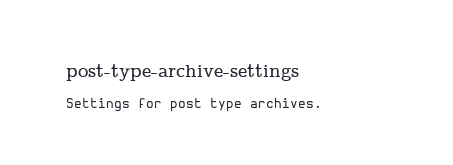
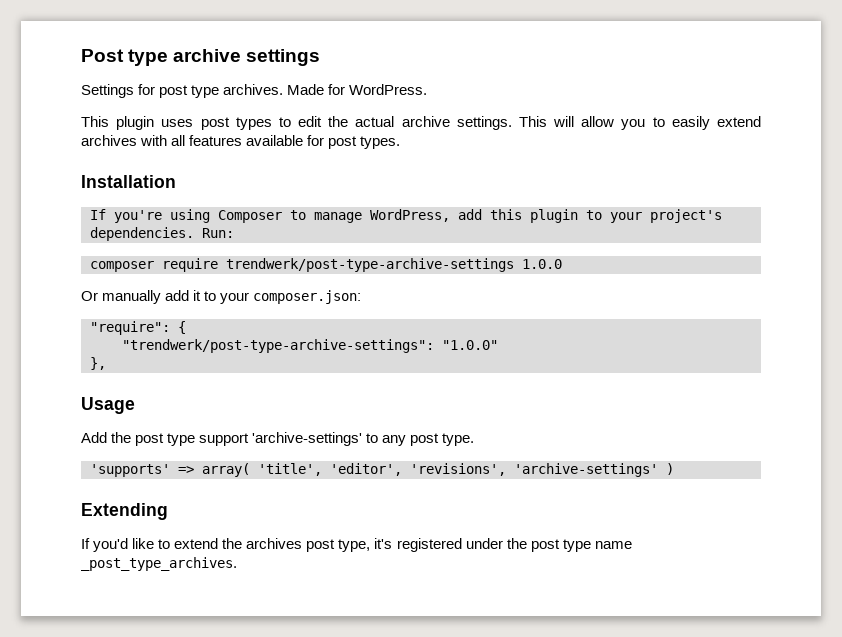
- post-type-archive-settings
+ Post type archive settings
+ Made for WordPress.
+ This plugin uses post types to edit the actual archive settings. This will allow you to easily extend archives with all features available for post types.
+ Installation
+ If you're using Composer to manage WordPress, add this plugin to your project's dependencies. Run:
+ composer require trendwerk/post-type-archive-settings 1.0.0
+ Or manually add it to your composer.json:
+ "require": {
+ "trendwerk/post-type-archive-settings": "1.0.0"
+ },
+ Usage
+ Add the post type support 'archive-settings' to any post type.
+ 'supports' => array( 'title', 'editor', 'revisions', 'archive-settings' )
+ Extending
+ If you'd like to extend the archives post type, it's registered under the post type name _post_type_archives.

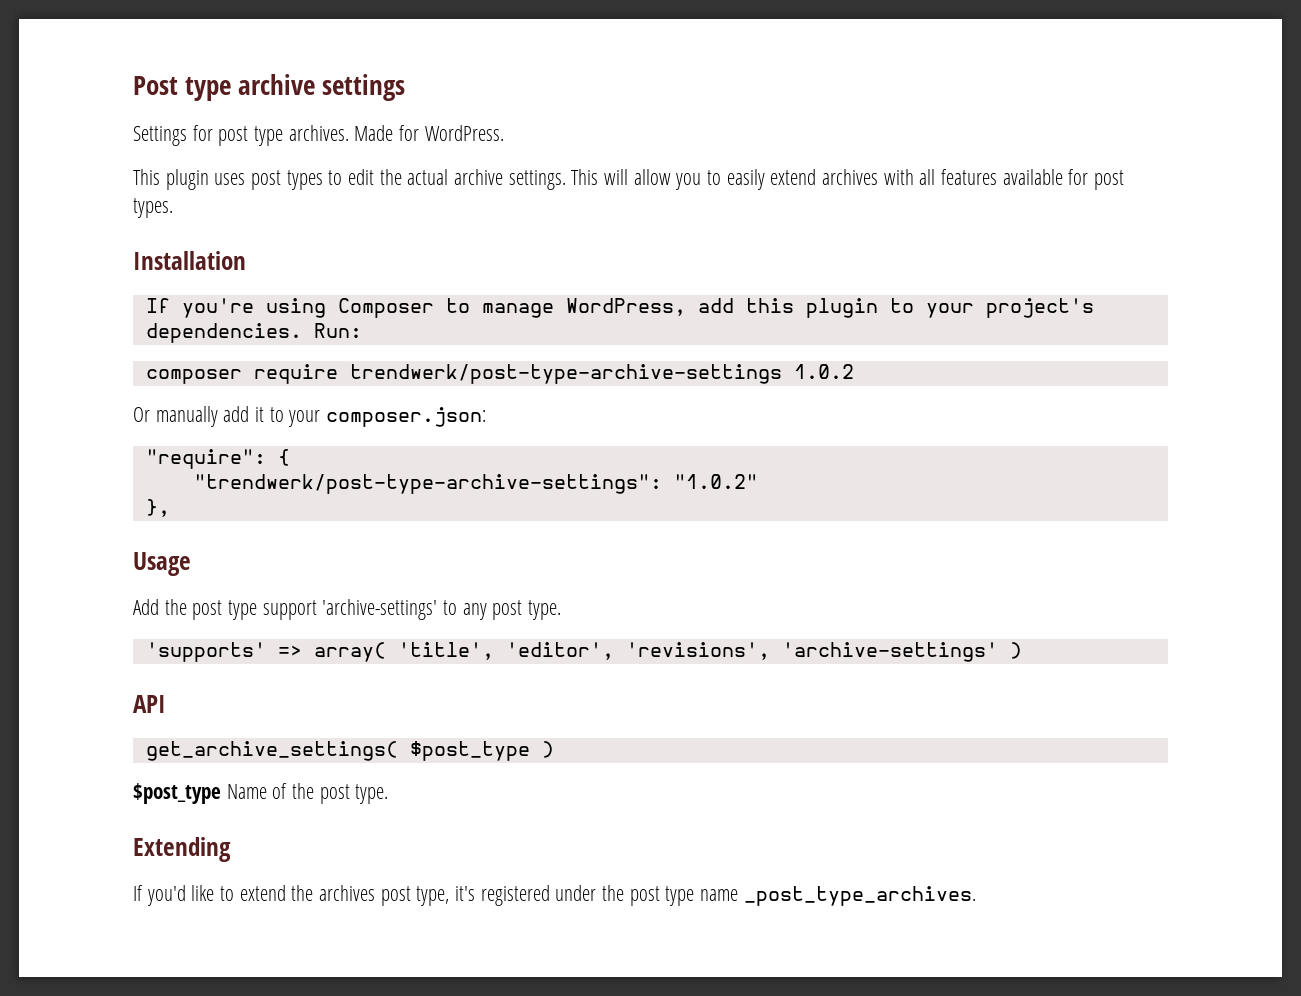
- composer require trendwerk/post-type-archive-settings 1.0.0
+ composer require trendwerk/post-type-archive-settings 1.0.2
- "trendwerk/post-type-archive-settings": "1.0.0"
+ "trendwerk/post-type-archive-settings": "1.0.2"
+ API
+ get_archive_settings( $post_type )
+ $post_type Name of the post type.

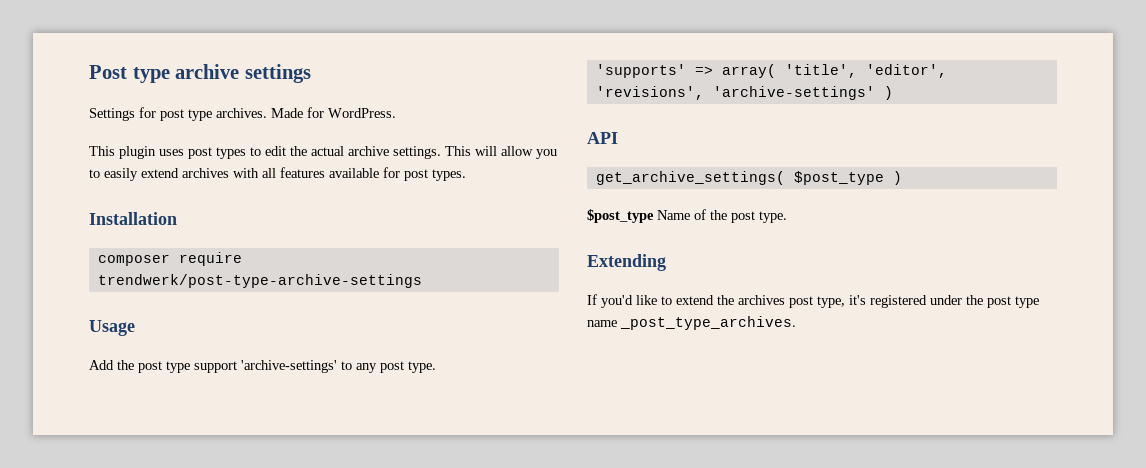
- If you're using Composer to manage WordPress, add this plugin to your project's dependencies. Run:
- composer require trendwerk/post-type-archive-settings 1.0.2
- Or manually add it to your composer.json:
- "require": {
- "trendwerk/post-type-archive-settings": "1.0.2"
- },
+ composer require trendwerk/post-type-archive-settings

